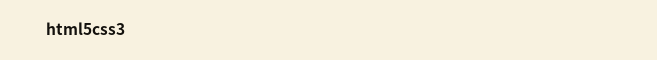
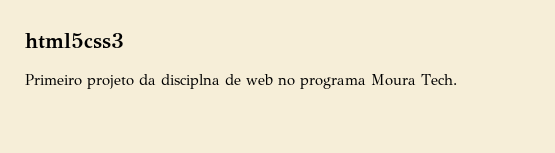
+ Primeiro projeto da disciplna de web no programa Moura Tech.

